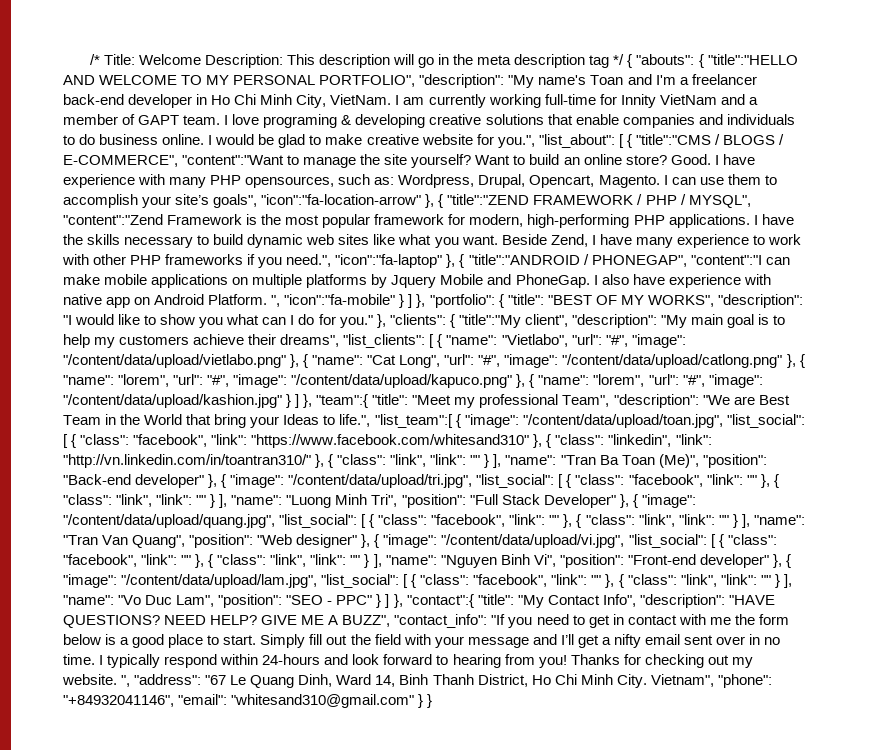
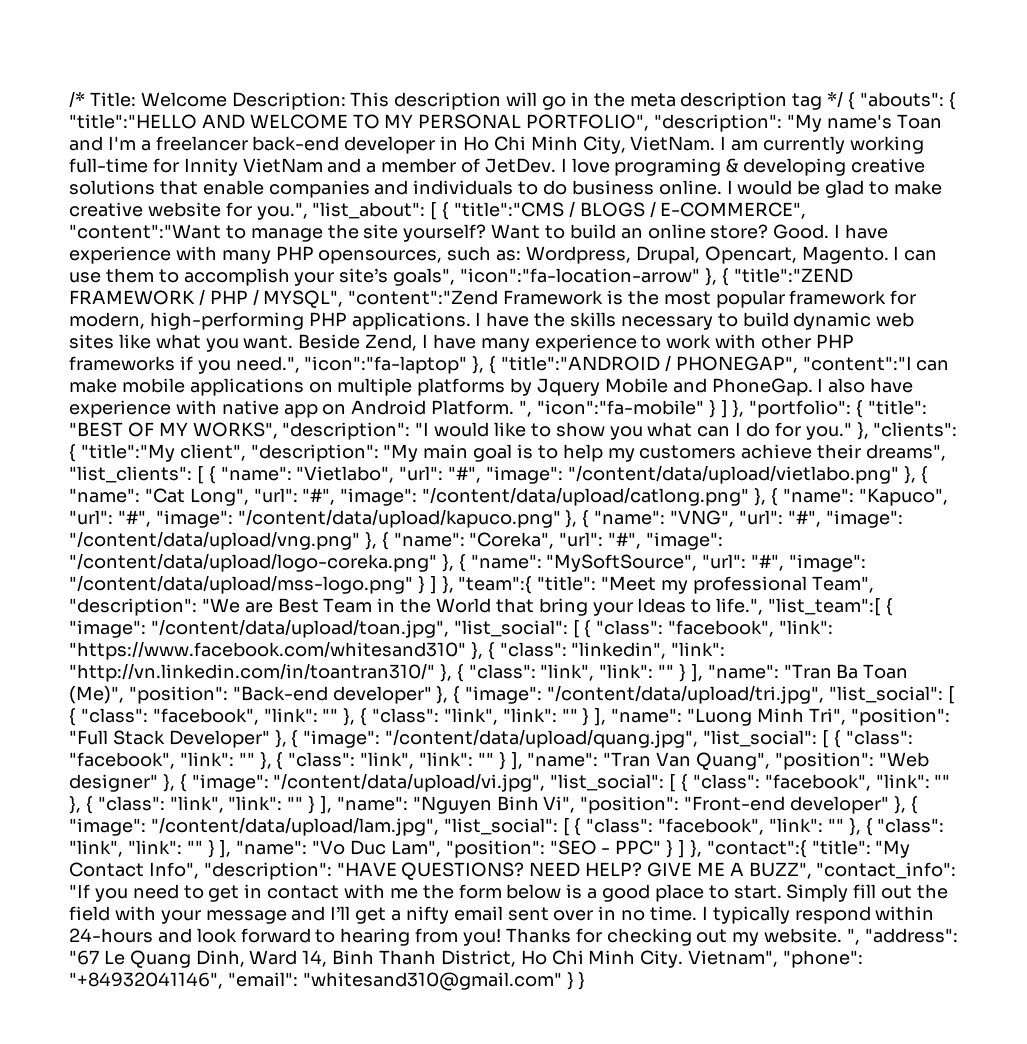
- I am currently working full-time for Innity VietNam and a member of GAPT team.
+ I am currently working full-time for Innity VietNam and a member of JetDev.
- "/content/data/upload/catlong.png" }, { "name": "lorem", "url":
+ "/content/data/upload/catlong.png" }, { "name": "Kapuco", "url":
- "lorem", "url": "#", "image": "/content/data/upload/kashion.jpg" } ] }, "team":{ "title":
+ "VNG", "url": "#", "image": "/content/data/upload/vng.png" }, { "name": "Coreka", "url": "#", "image": "/content/data/upload/logo-coreka.png" }, { "name": "MySoftSource", "url": "#", "image": "/content/data/upload/mss-logo.png" } ] }, "team":{ "title":

